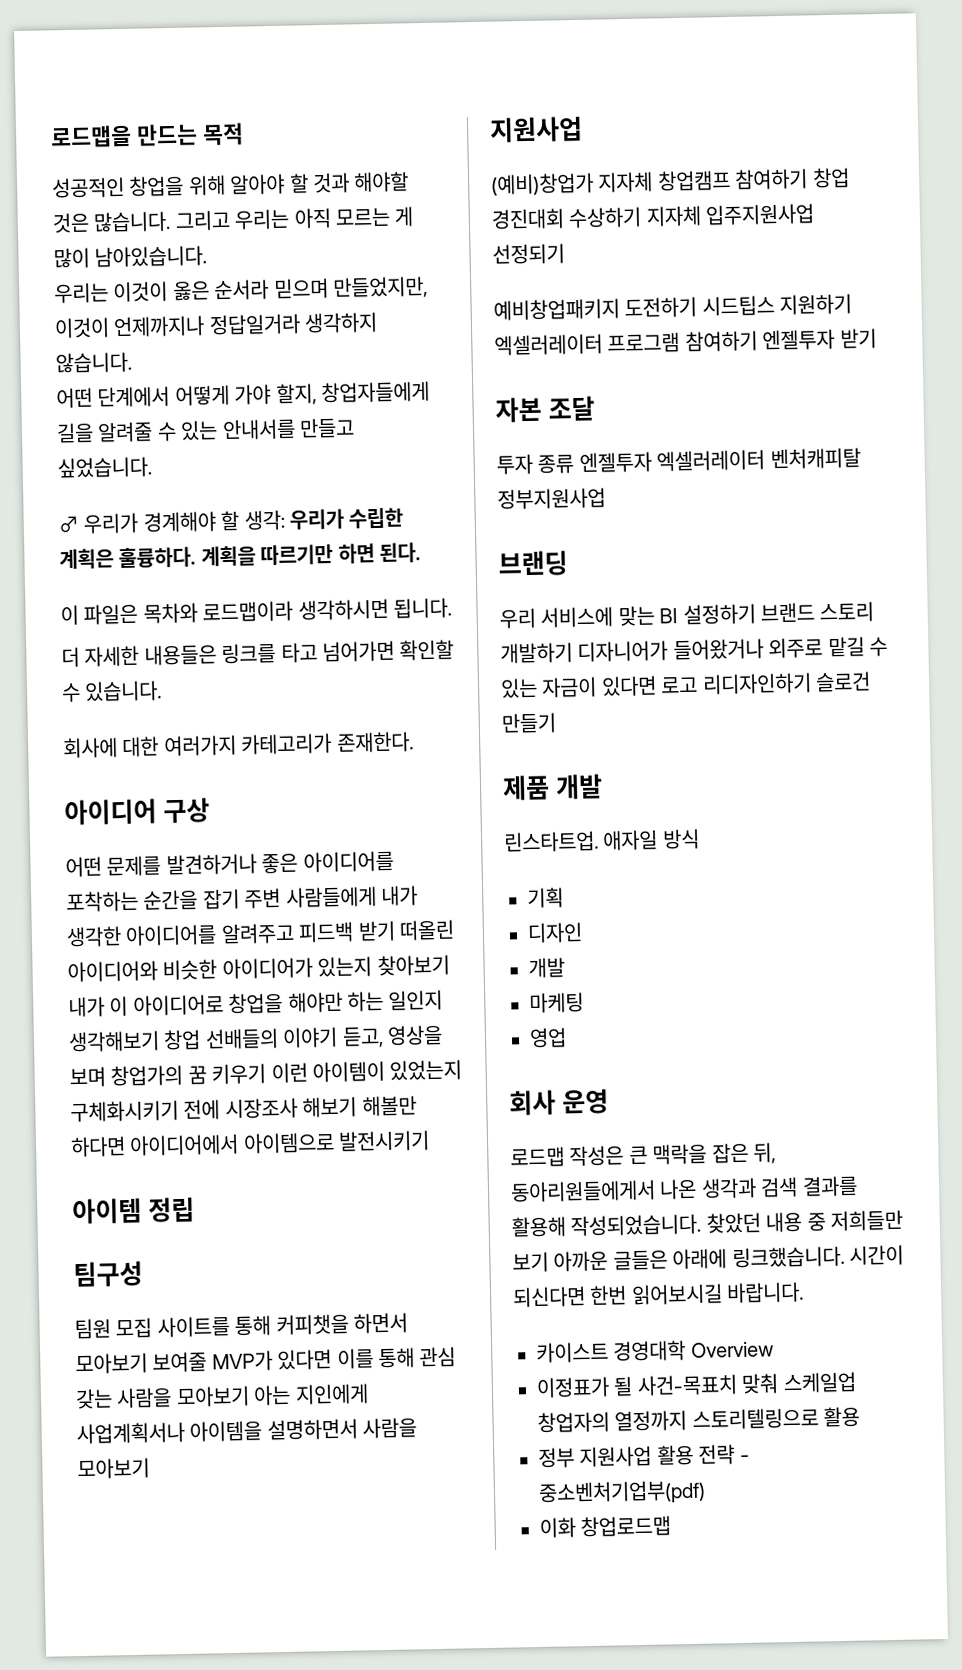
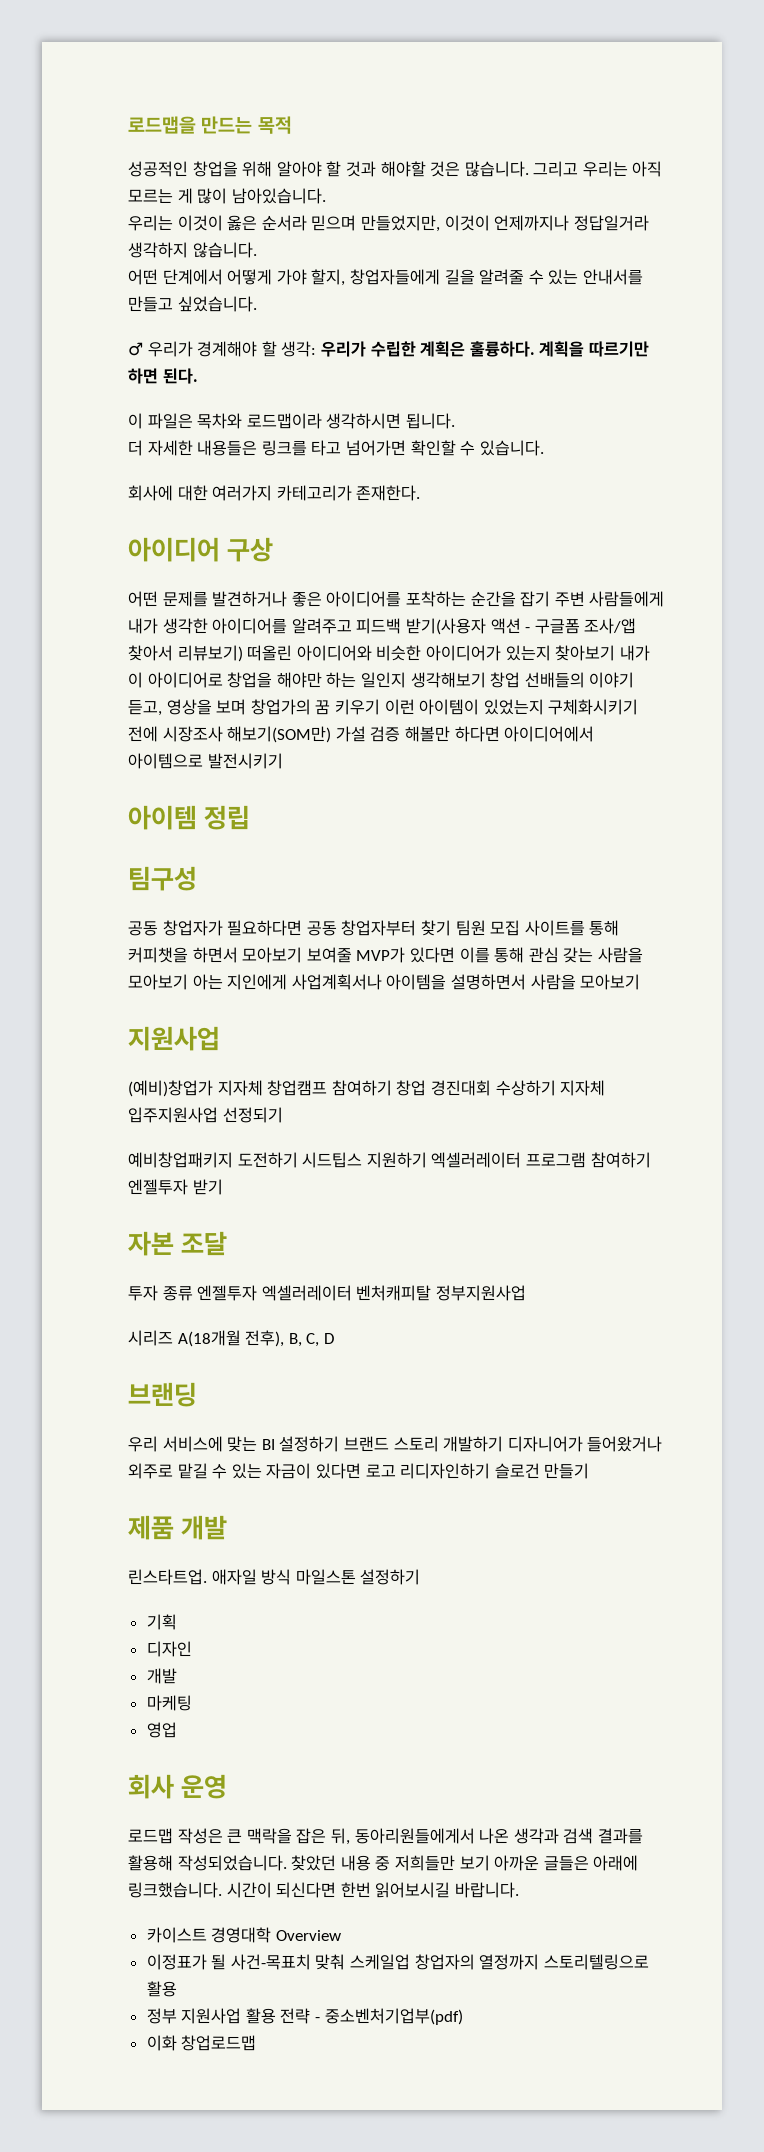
- 어떤 문제를 발견하거나 좋은 아이디어를 포착하는 순간을 잡기 주변 사람들에게 내가 생각한 아이디어를 알려주고 피드백 받기 떠올린 아이디어와 비슷한 아이디어가 있는지 찾아보기 내가 이 아이디어로 창업을 해야만 하는 일인지 생각해보기 창업 선배들의 이야기 듣고, 영상을 보며 창업가의 꿈 키우기 이런 아이템이 있었는지 구체화시키기 전에 시장조사 해보기 해볼만 하다면 아이디어에서 아이템으로 발전시키기
+ 어떤 문제를 발견하거나 좋은 아이디어를 포착하는 순간을 잡기 주변 사람들에게 내가 생각한 아이디어를 알려주고 피드백 받기(사용자 액션 - 구글폼 조사/앱 찾아서 리뷰보기) 떠올린 아이디어와 비슷한 아이디어가 있는지 찾아보기 내가 이 아이디어로 창업을 해야만 하는 일인지 생각해보기 창업 선배들의 이야기 듣고, 영상을 보며 창업가의 꿈 키우기 이런 아이템이 있었는지 구체화시키기 전에 시장조사 해보기(SOM만) 가설 검증 해볼만 하다면 아이디어에서 아이템으로 발전시키기
- 팀원 모집 사이트를 통해 커피챗을 하면서 모아보기 보여줄 MVP가 있다면 이를 통해 관심 갖는 사람을 모아보기 아는 지인에게 사업계획서나 아이템을 설명하면서 사람을 모아보기
+ 공동 창업자가 필요하다면 공동 창업자부터 찾기 팀원 모집 사이트를 통해 커피챗을 하면서 모아보기 보여줄 MVP가 있다면 이를 통해 관심 갖는 사람을 모아보기 아는 지인에게 사업계획서나 아이템을 설명하면서 사람을 모아보기
+ 시리즈 A(18개월 전후), B, C, D
- 애자일 방식
+ 애자일 방식 마일스톤 설정하기

